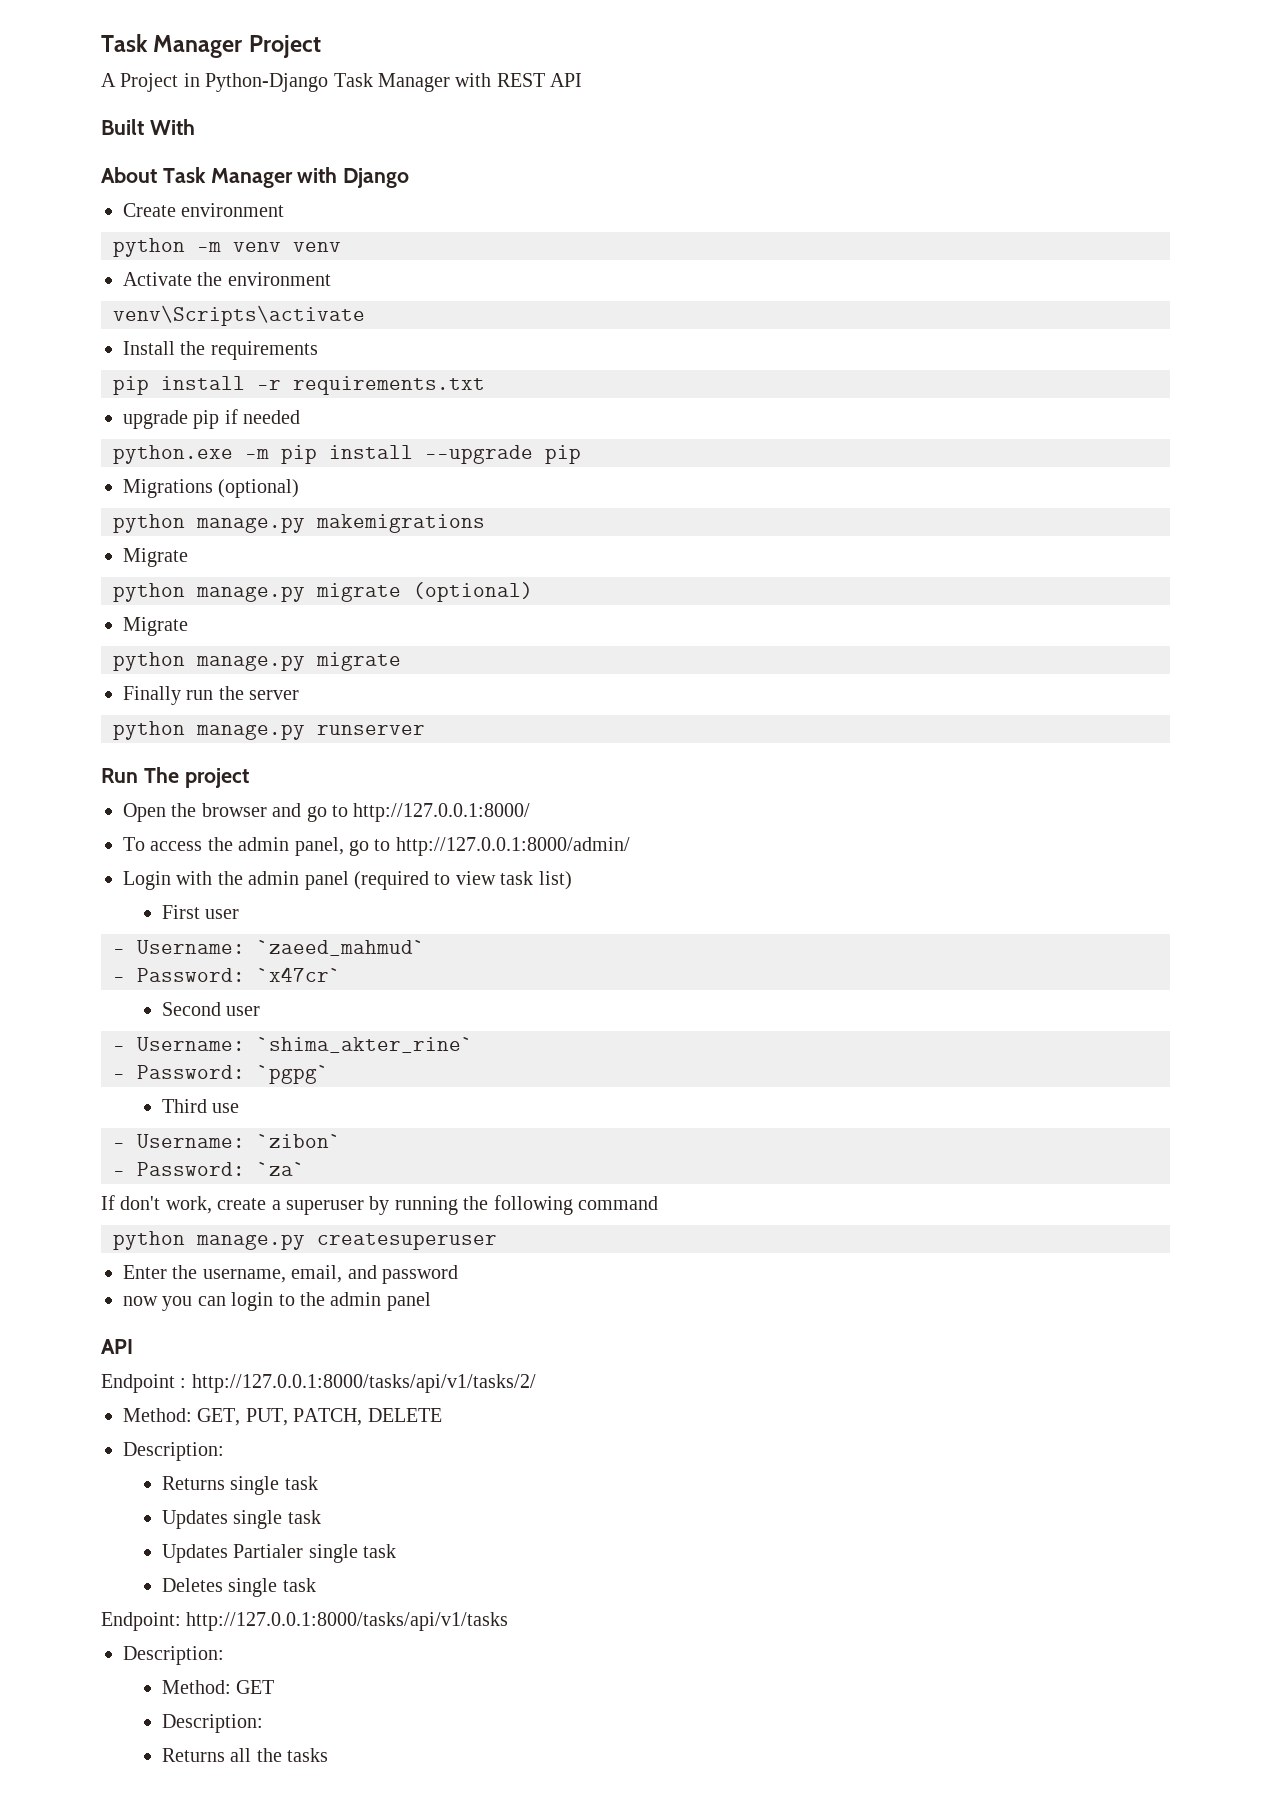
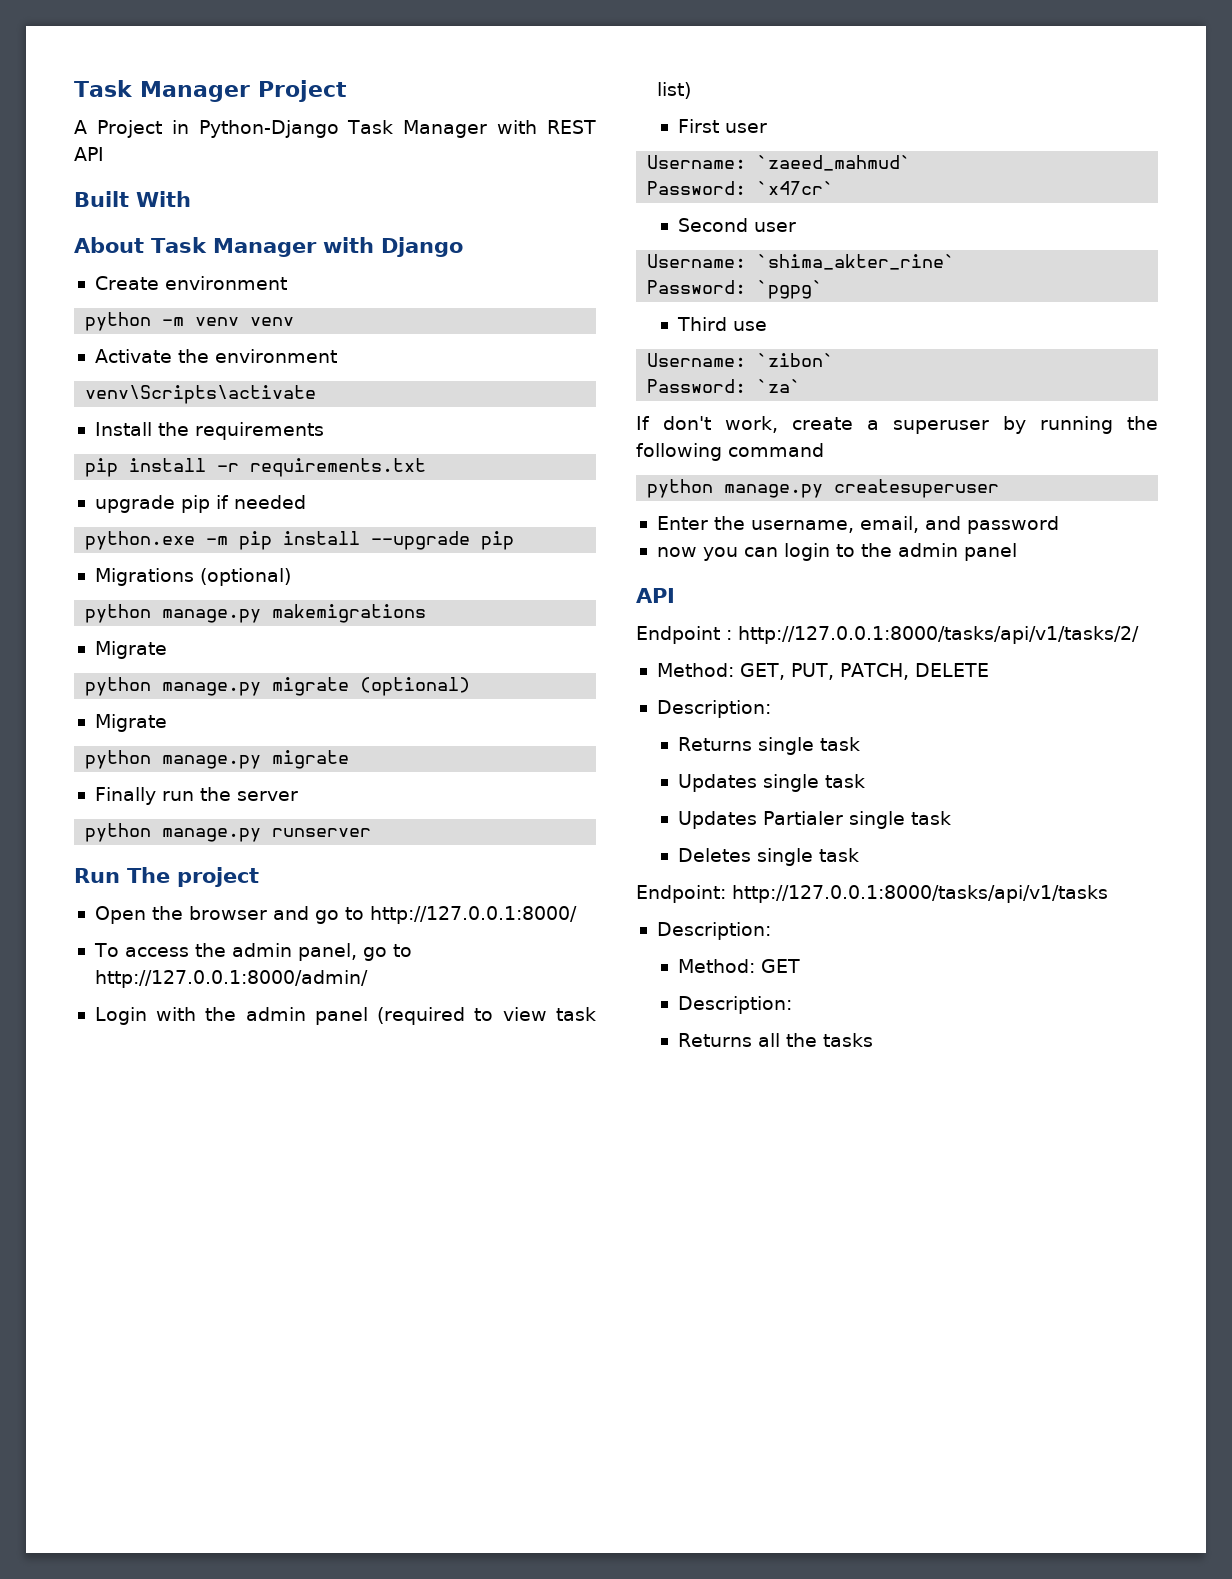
- - Username: `zaeed_mahmud`
+ Username: `zaeed_mahmud`
- - Password: `x47cr`
+ Password: `x47cr`
- - Username: `shima_akter_rine`
+ Username: `shima_akter_rine`
- - Password: `pgpg`
+ Password: `pgpg`
- - Username: `zibon`
+ Username: `zibon`
- - Password: `za`
+ Password: `za`

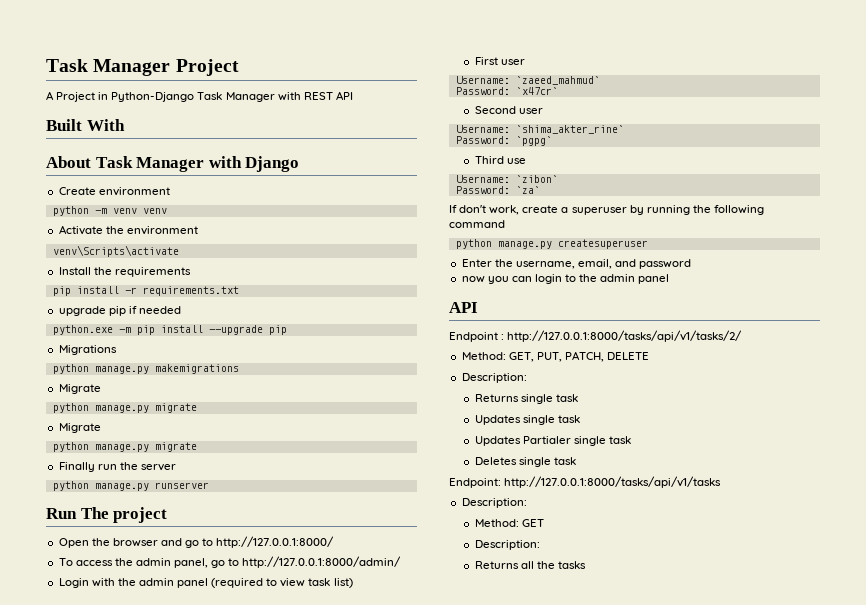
- Migrations (optional)
+ Migrations
  python manage.py makemigrations
  Migrate
- python manage.py migrate (optional)
+ python manage.py migrate

